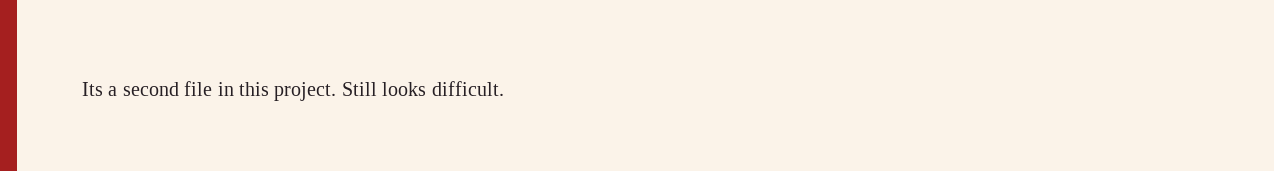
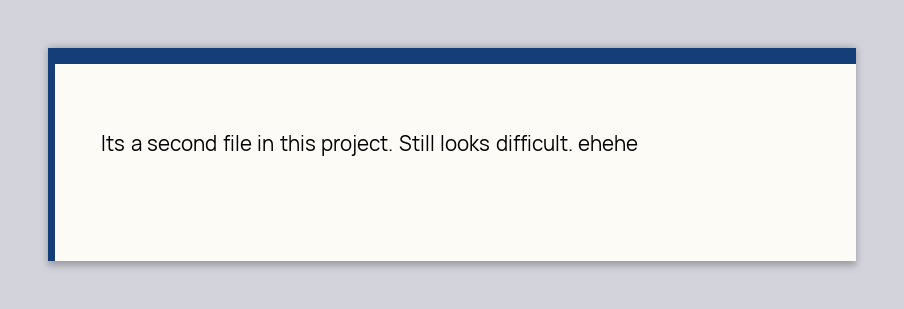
- Still looks difficult.
+ Still looks difficult. ehehe

